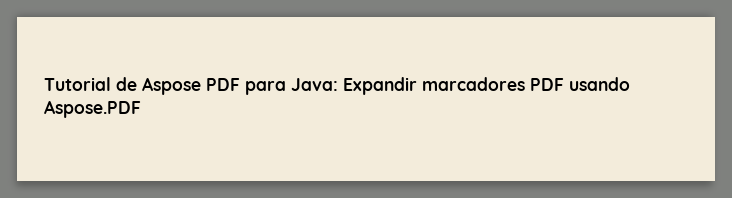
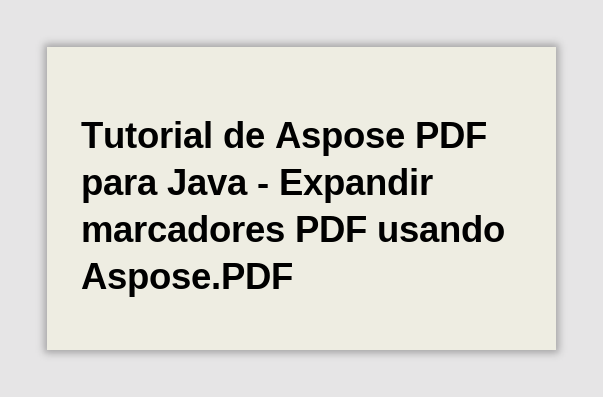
- Tutorial de Aspose PDF para Java: Expandir marcadores PDF usando Aspose.PDF
+ Tutorial de Aspose PDF para Java - Expandir marcadores PDF usando Aspose.PDF

